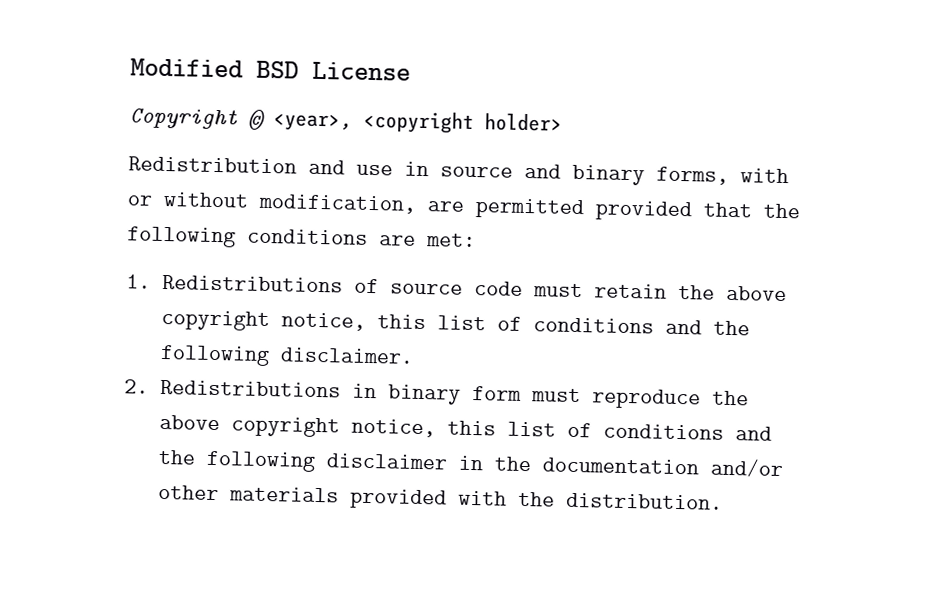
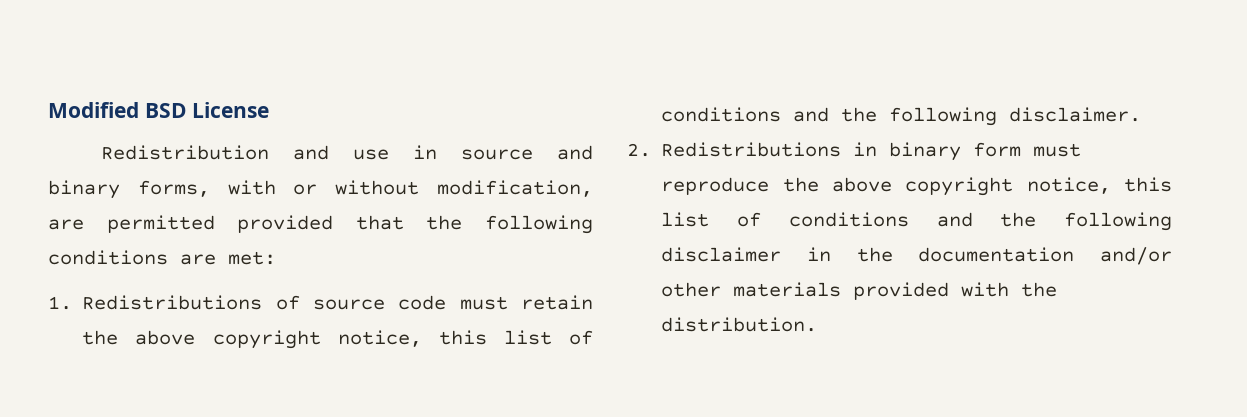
- Copyright © <year>, <copyright holder>

